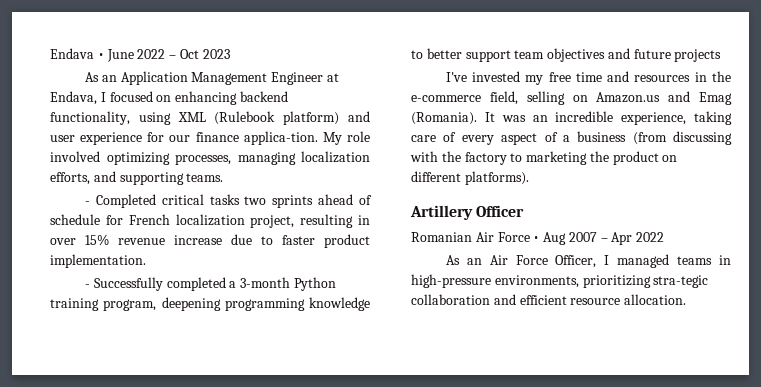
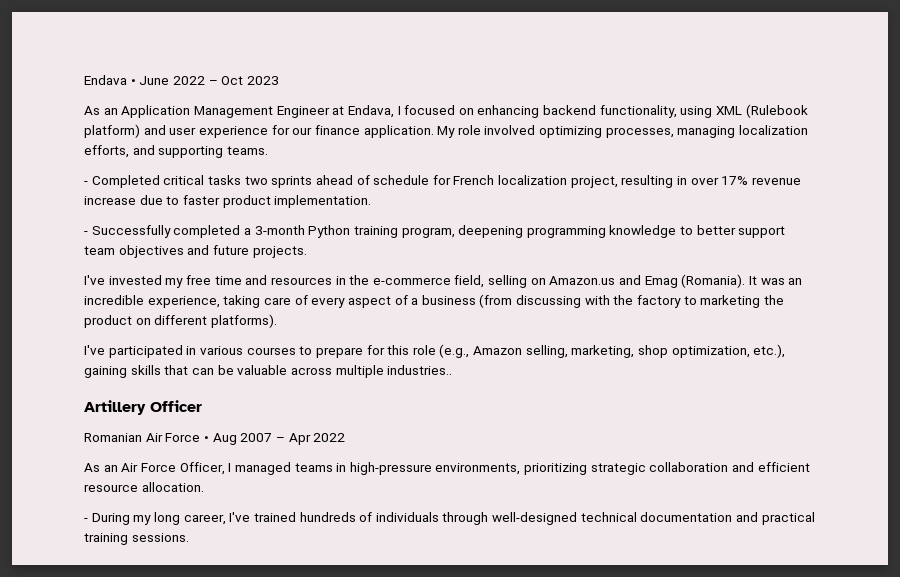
- As an Application Management Engineer at Endava, I focused on enhancing backend functionality, using XML (Rulebook platform) and user experience for our finance applica-tion.
+ As an Application Management Engineer at Endava, I focused on enhancing backend functionality, using XML (Rulebook platform) and user experience for our finance application.
- - Completed critical tasks two sprints ahead of schedule for French localization project, resulting in over 15% revenue increase due to faster product implementation.
+ - Completed critical tasks two sprints ahead of schedule for French localization project, resulting in over 17% revenue increase due to faster product implementation.
- - Successfully completed a 3-month Python training program, deepening programming knowledge to better support team objectives and future projects
+ - Successfully completed a 3-month Python training program, deepening programming knowledge to better support team objectives and future projects.
+ I've participated in various courses to prepare for this role (e.g., Amazon selling, marketing, shop optimization, etc.), gaining skills that can be valuable across multiple industries..
- As an Air Force Officer, I managed teams in high-pressure environments, prioritizing stra-tegic collaboration and efficient resource allocation.
+ As an Air Force Officer, I managed teams in high-pressure environments, prioritizing strategic collaboration and efficient resource allocation.
+ - During my long career, I've trained hundreds of individuals through well-designed technical documentation and practical training sessions.

